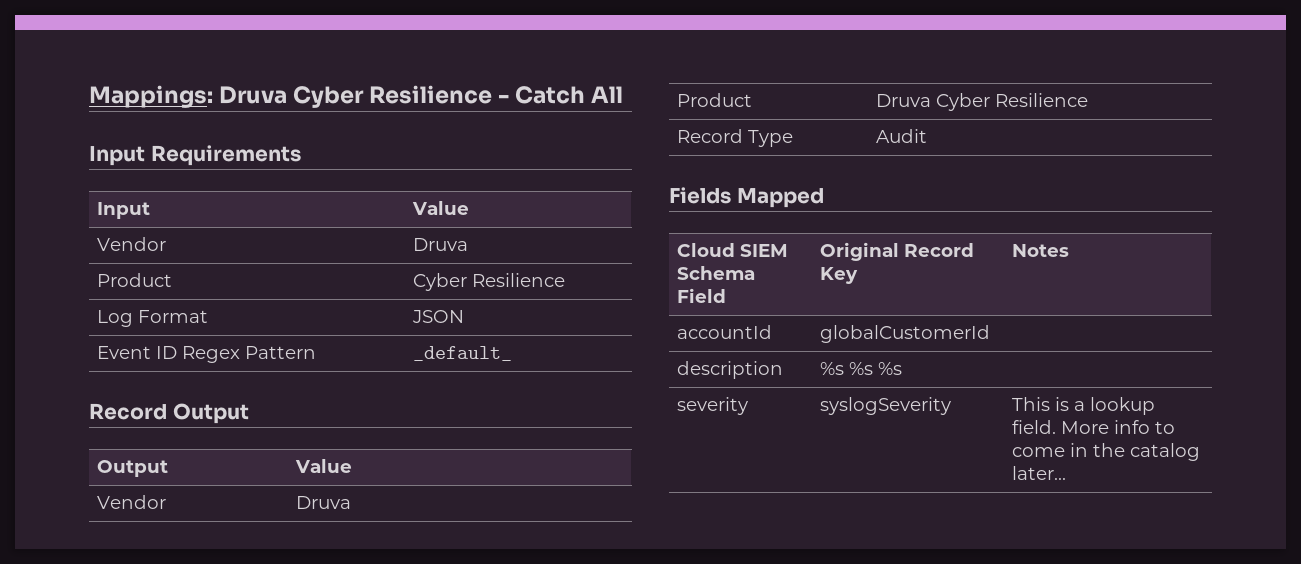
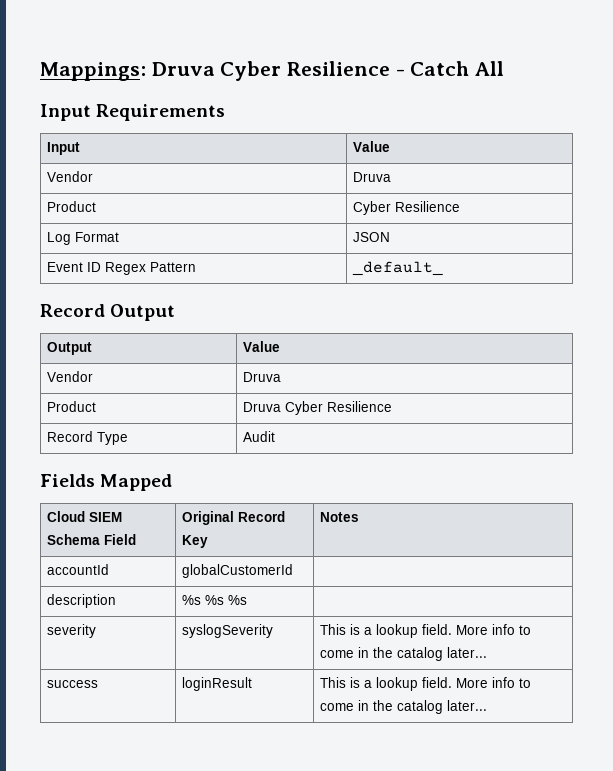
+ success | loginResult | This is a lookup field. More info to come in the catalog later...

